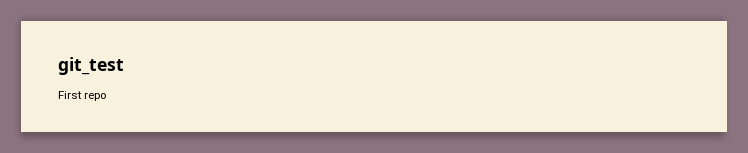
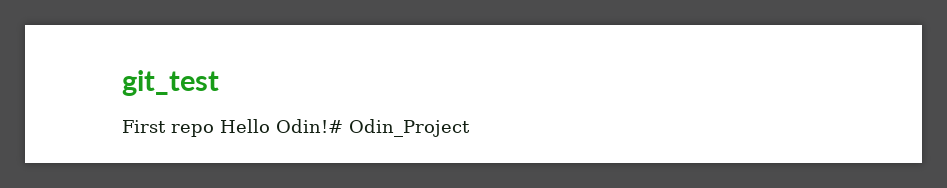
- First repo
+ First repo Hello Odin!# Odin_Project

